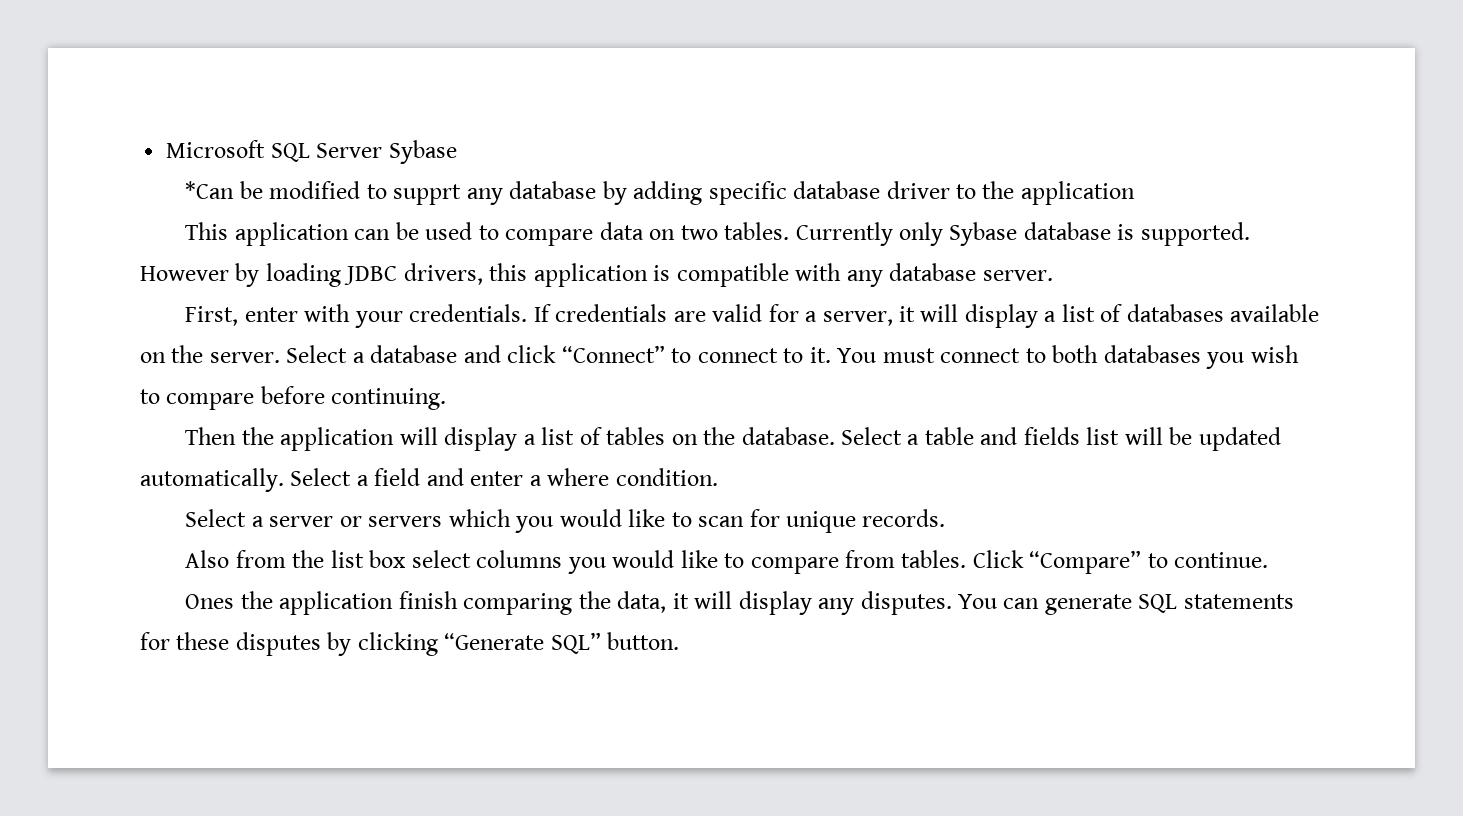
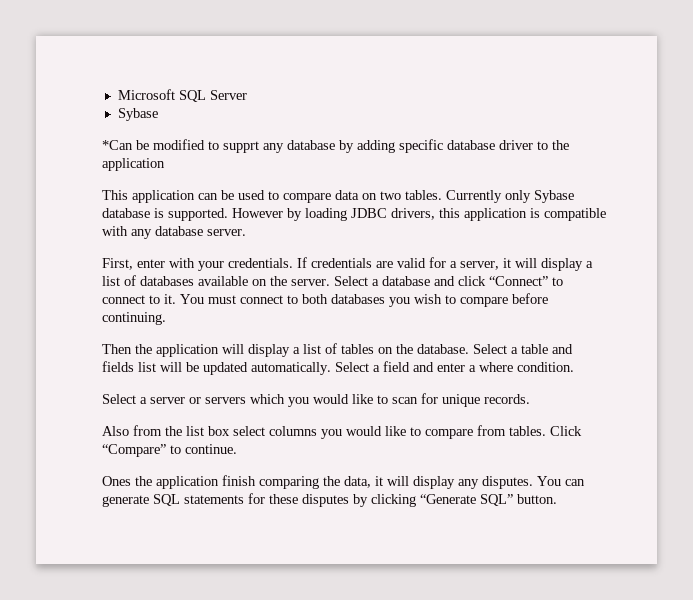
- Microsoft SQL Server Sybase
+ Microsoft SQL Server
+ Sybase

